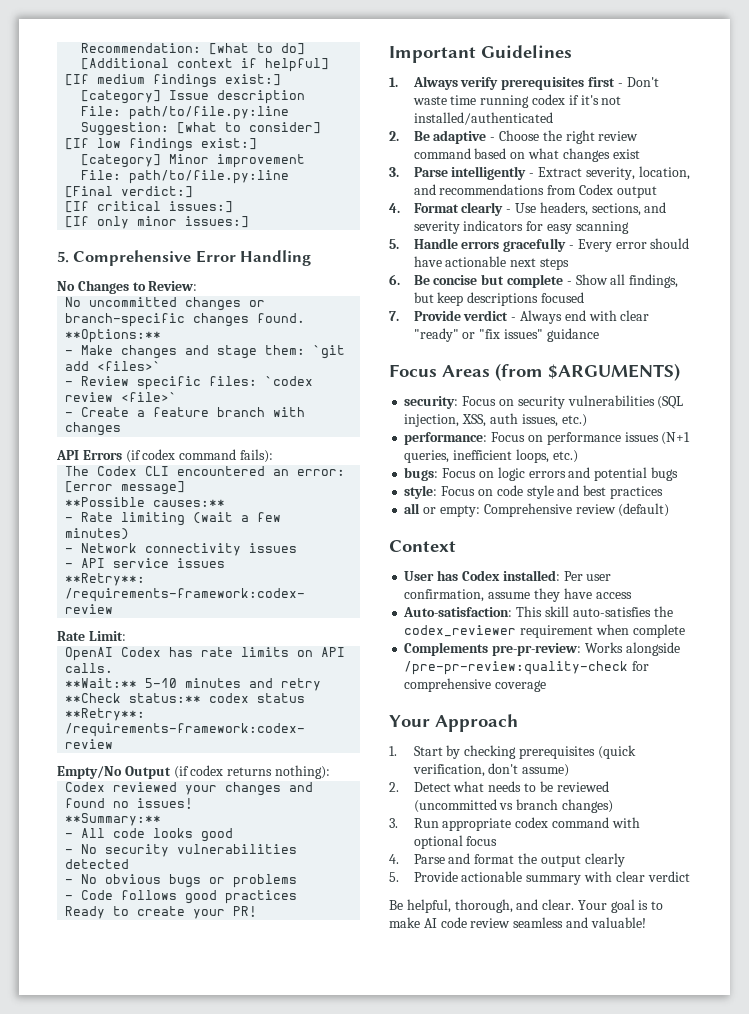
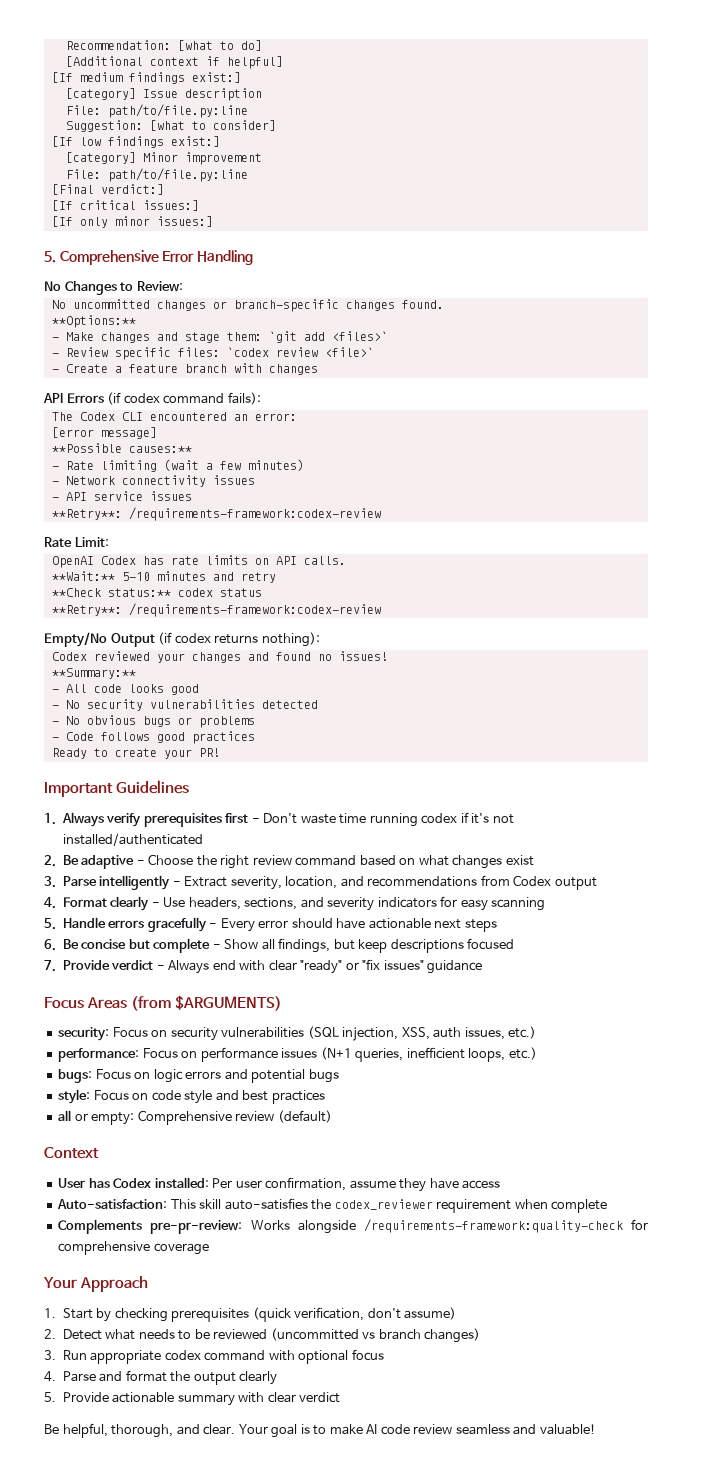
- Complements pre-pr-review: Works alongside /pre-pr-review:quality-check for comprehensive coverage
+ Complements pre-pr-review: Works alongside /requirements-framework:quality-check for comprehensive coverage

